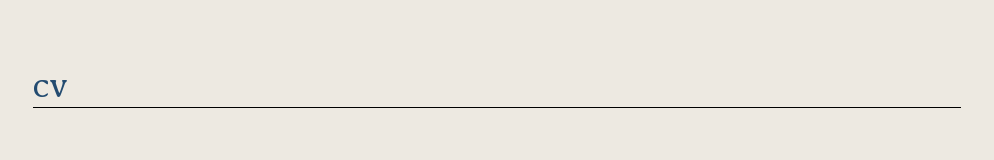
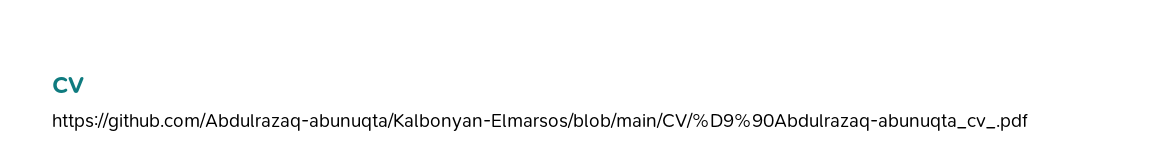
+ https://github.com/Abdulrazaq-abunuqta/Kalbonyan-Elmarsos/blob/main/CV/%D9%90Abdulrazaq-abunuqta_cv_.pdf

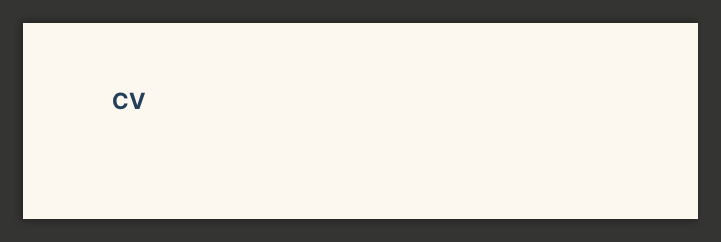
- https://github.com/Abdulrazaq-abunuqta/Kalbonyan-Elmarsos/blob/main/CV/%D9%90Abdulrazaq-abunuqta_cv_.pdf

